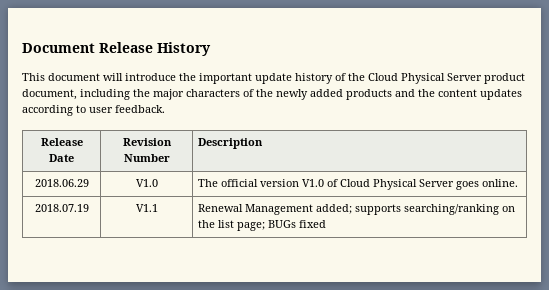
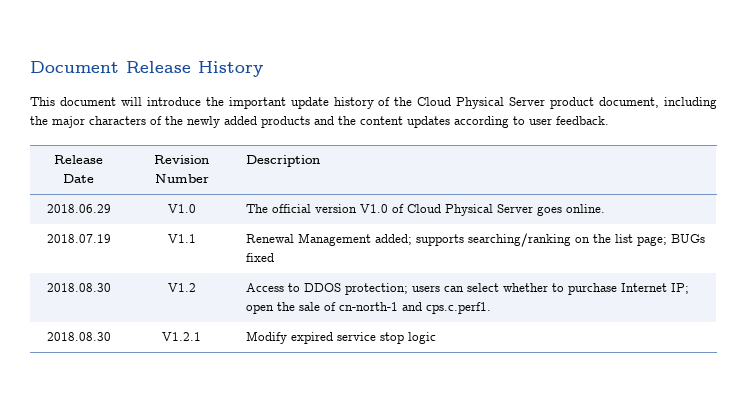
+ 2018.08.30 | V1.2 | Access to DDOS protection; users can select whether to purchase Internet IP; open the sale of cn-north-1 and cps.c.perf1.
+ 2018.08.30 | V1.2.1 | Modify expired service stop logic

